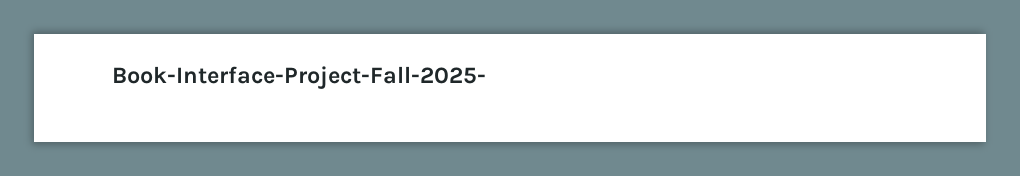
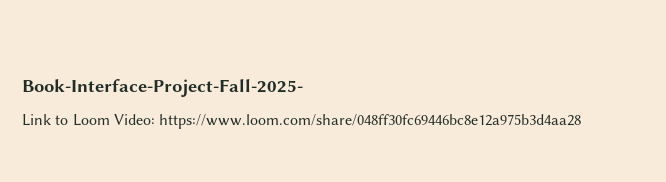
+ Link to Loom Video: https://www.loom.com/share/048ff30fc69446bc8e12a975b3d4aa28

